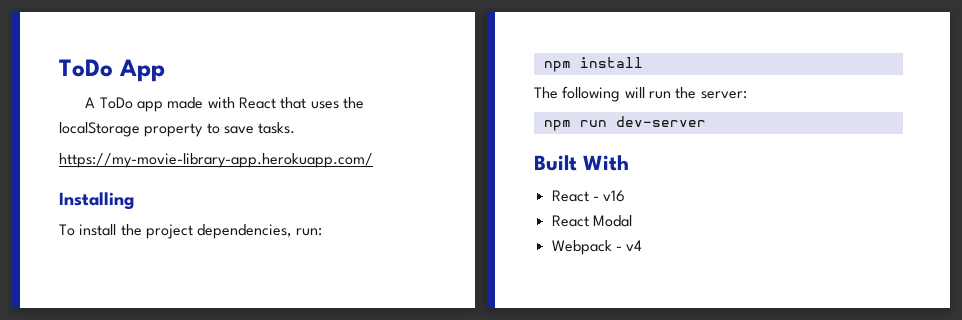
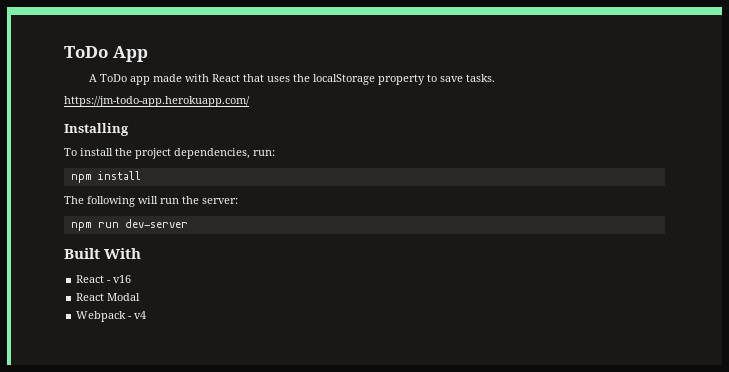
- https://my-movie-library-app.herokuapp.com/
+ https://jm-todo-app.herokuapp.com/

